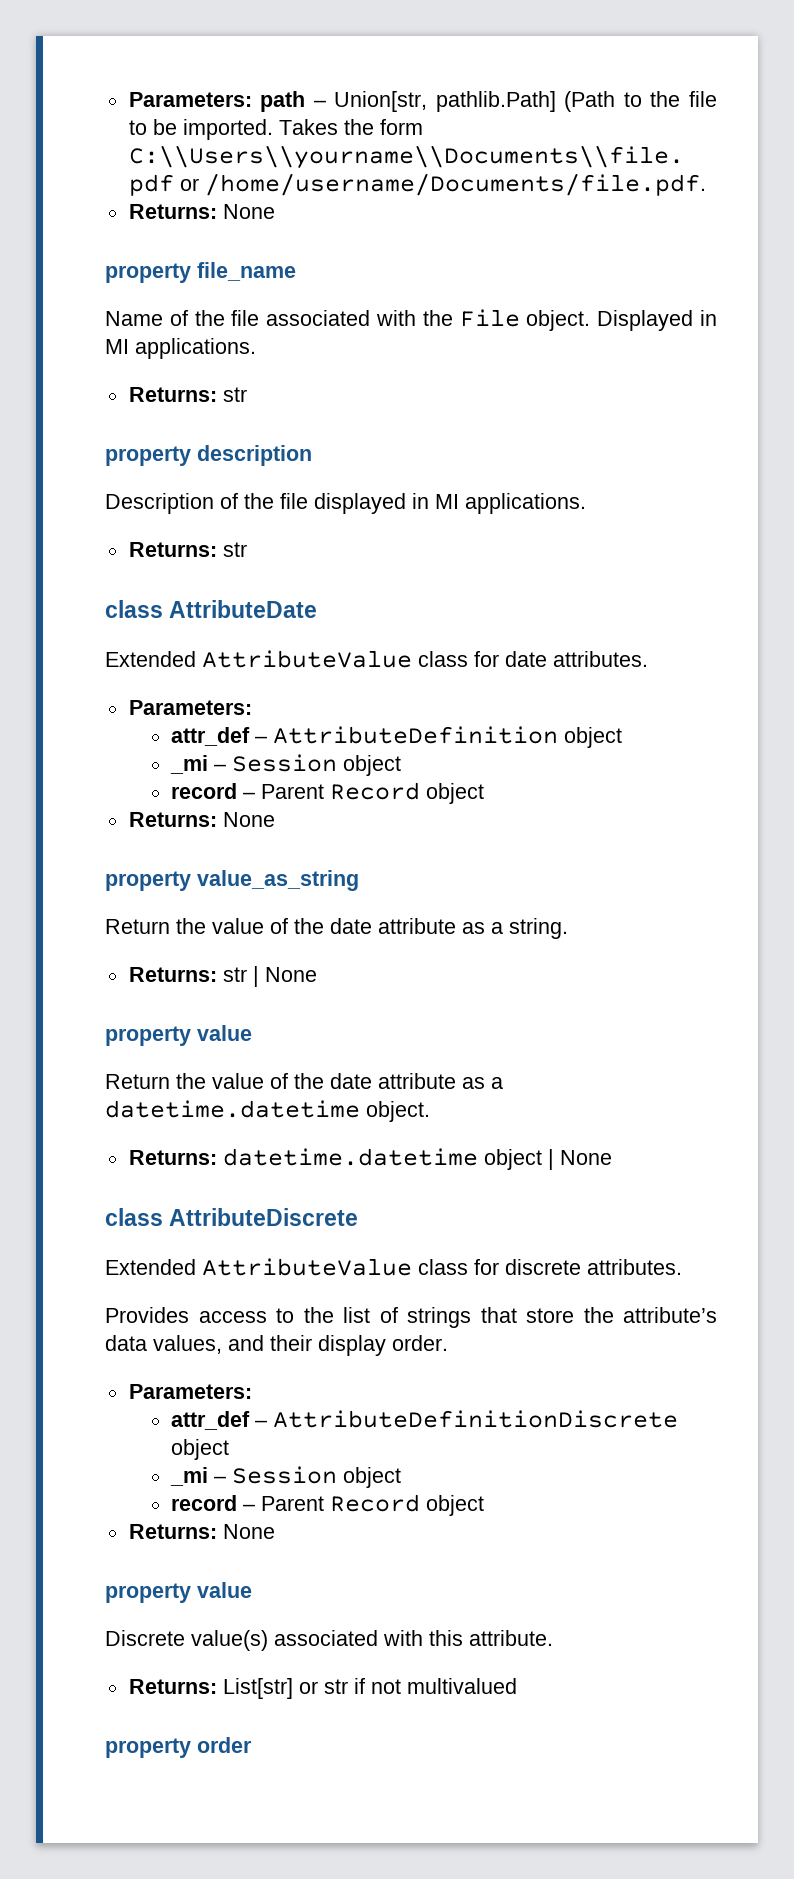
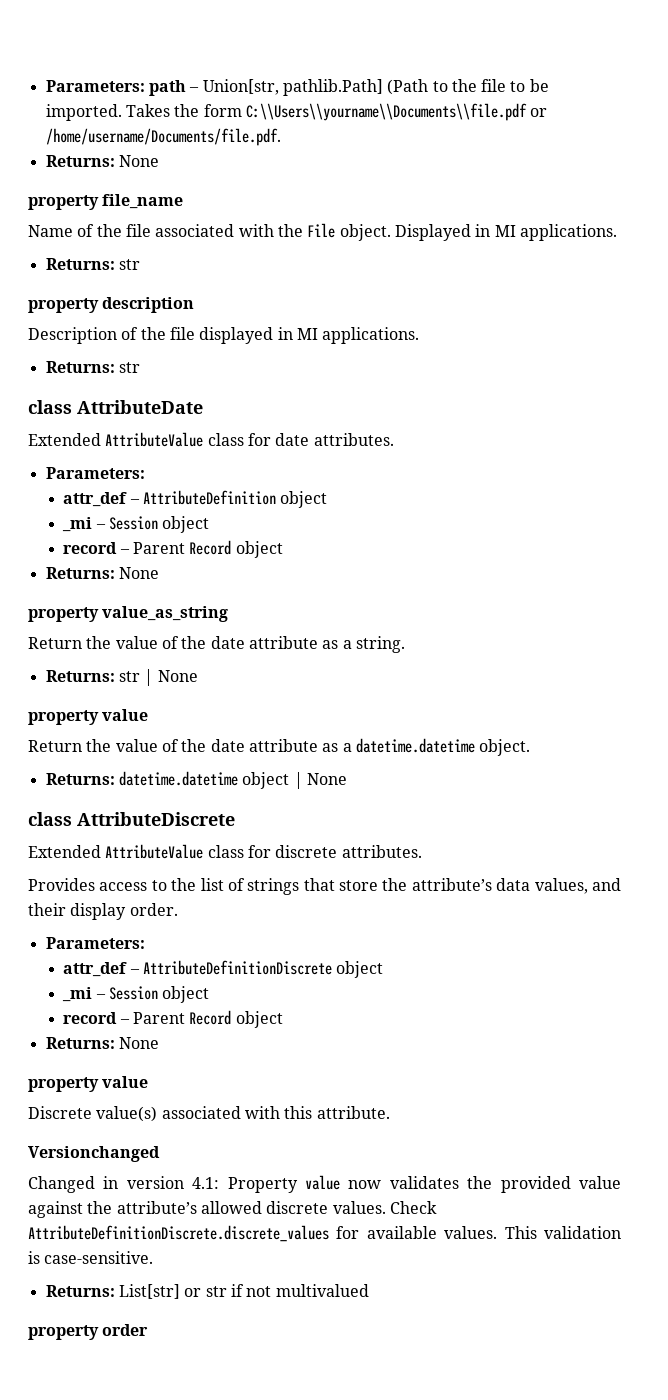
+ Versionchanged
+ Changed in version 4.1: Property value now validates the provided value against the attribute’s allowed discrete values. Check AttributeDefinitionDiscrete.discrete_values for available values. This validation is case-sensitive.

